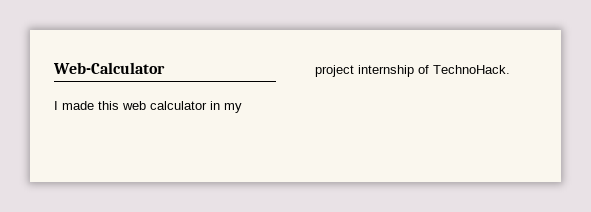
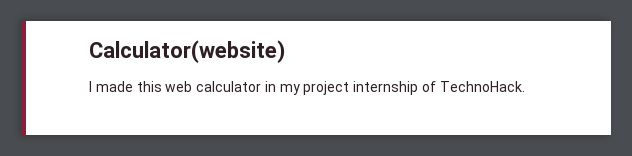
- Web-Calculator
+ Calculator(website)

